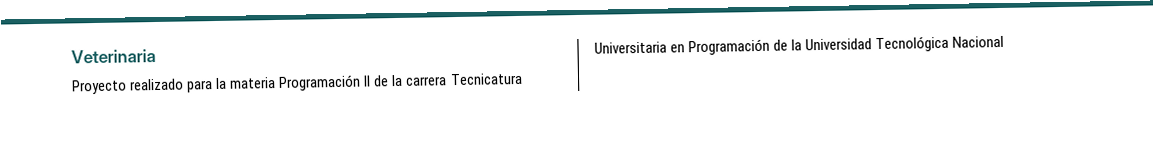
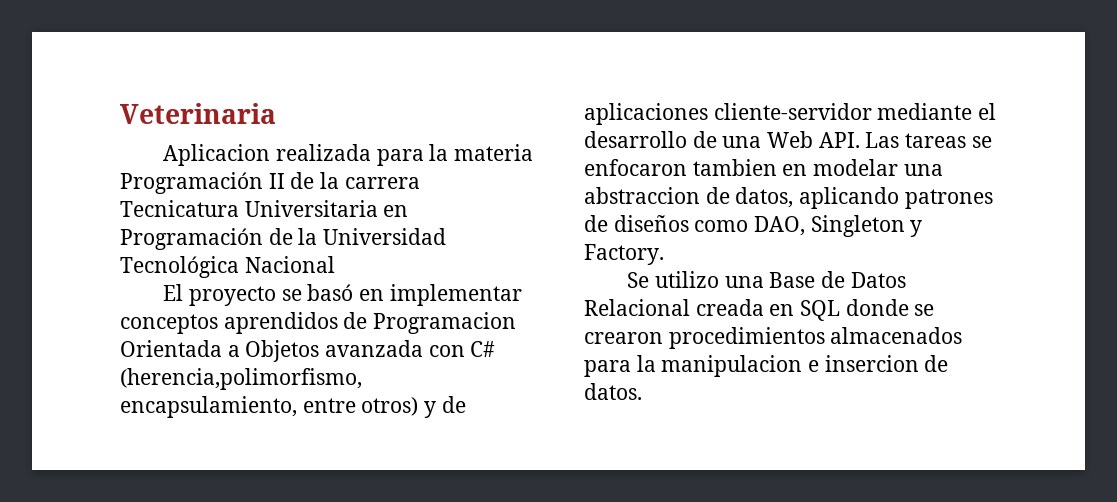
- Proyecto realizado para la materia Programación II de la carrera Tecnicatura Universitaria en Programación de la Universidad Tecnológica Nacional
+ Aplicacion realizada para la materia Programación II de la carrera Tecnicatura Universitaria en Programación de la Universidad Tecnológica Nacional
+ El proyecto se basó en implementar conceptos aprendidos de Programacion Orientada a Objetos avanzada con C# (herencia,polimorfismo, encapsulamiento, entre otros) y de aplicaciones cliente-servidor mediante el desarrollo de una Web API. Las tareas se enfocaron tambien en modelar una abstraccion de datos, aplicando patrones de diseños como DAO, Singleton y Factory.
+ Se utilizo una Base de Datos Relacional creada en SQL donde se crearon procedimientos almacenados para la manipulacion e insercion de datos.

